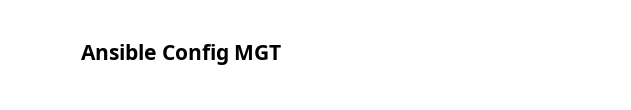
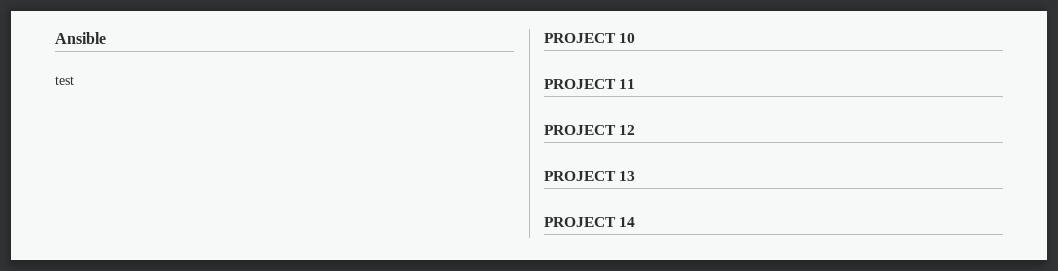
- Ansible Config MGT
+ Ansible
+ test
+ PROJECT 10
+ PROJECT 11
+ PROJECT 12
+ PROJECT 13
+ PROJECT 14

